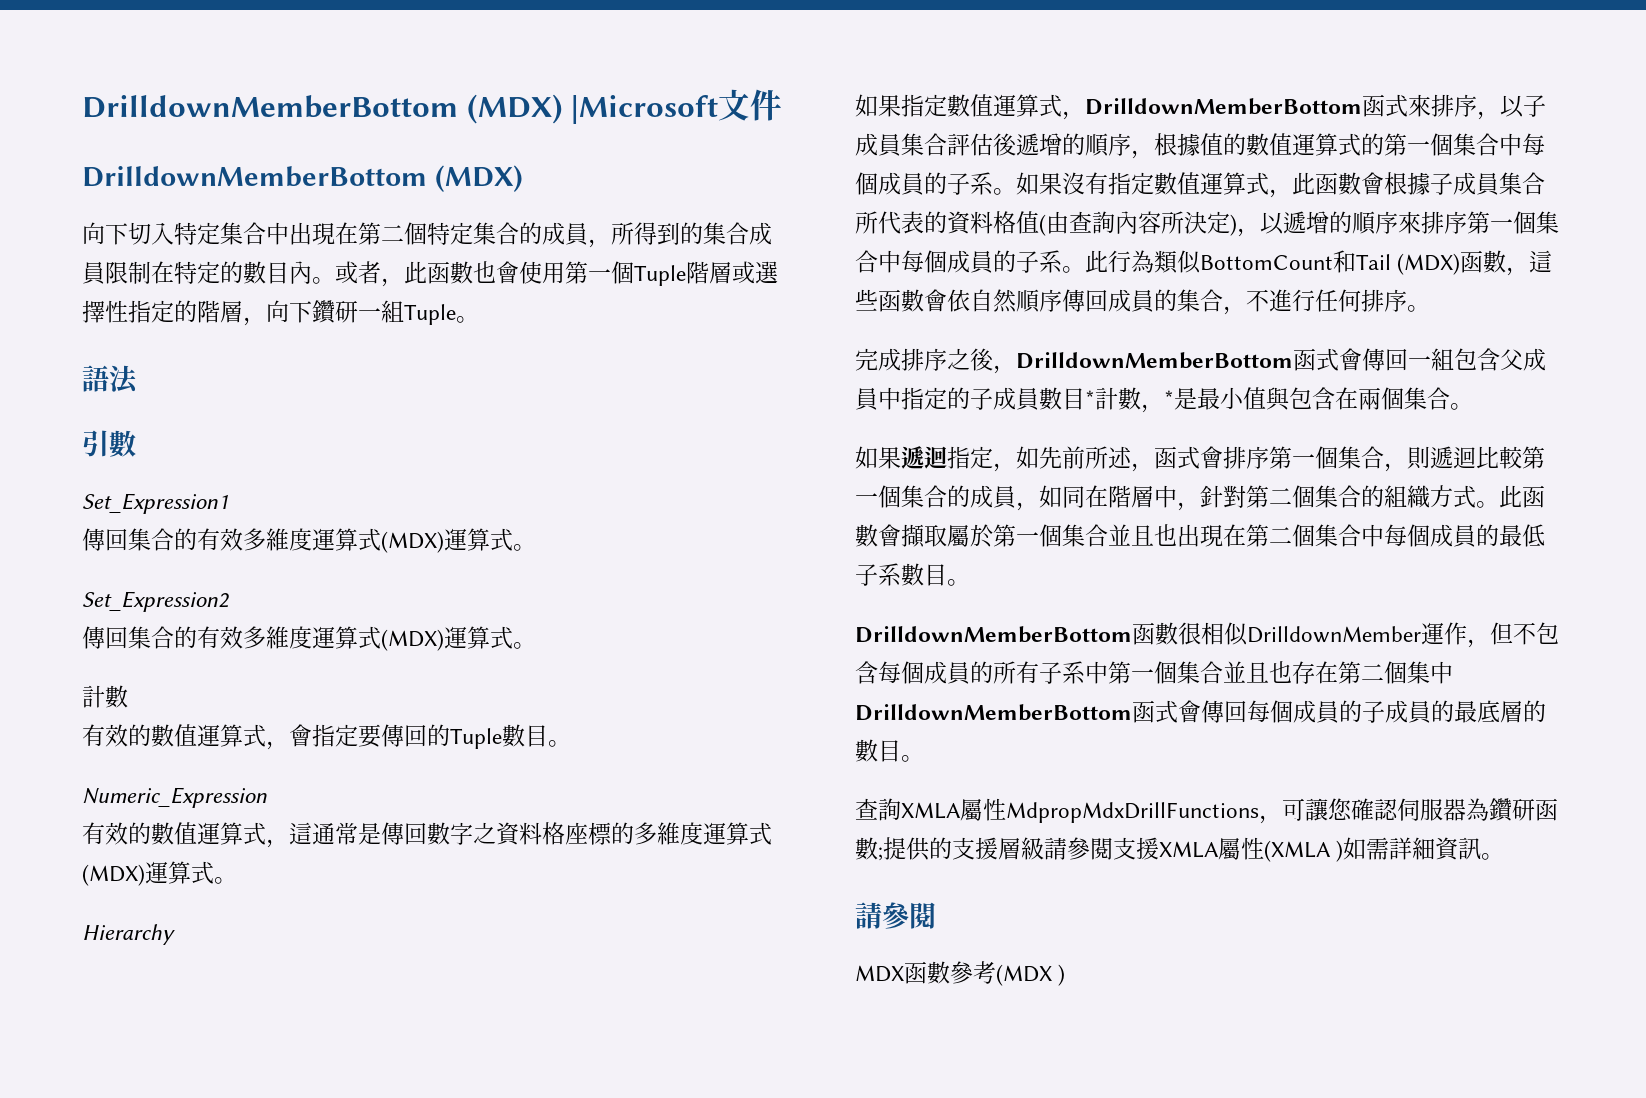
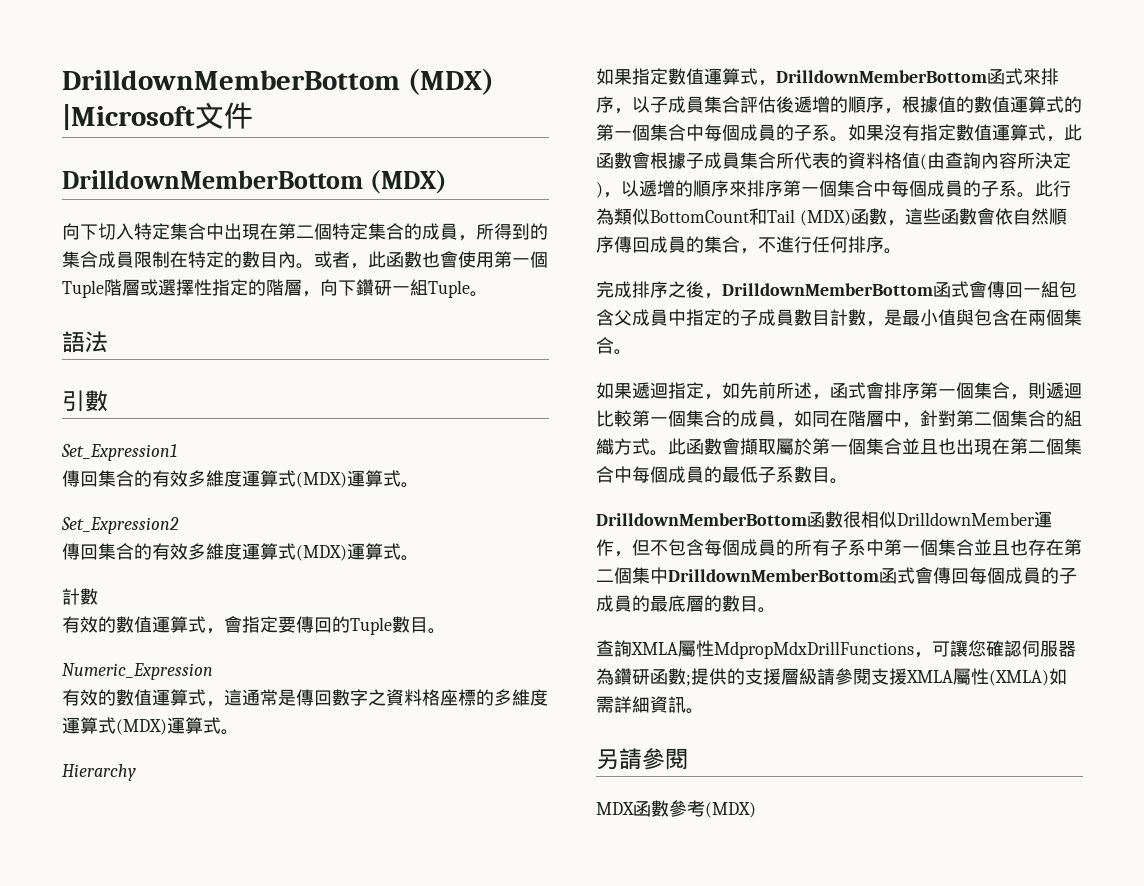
- 完成排序之後，DrilldownMemberBottom函式會傳回一組包含父成員中指定的子成員數目*計數，*是最小值與包含在兩個集合。
+ 完成排序之後，DrilldownMemberBottom函式會傳回一組包含父成員中指定的子成員數目計數，是最小值與包含在兩個集合。
- 查詢XMLA屬性MdpropMdxDrillFunctions，可讓您確認伺服器為鑽研函數;提供的支援層級請參閱支援XMLA屬性(XMLA )如需詳細資訊。
- 請參閱
+ 查詢XMLA屬性MdpropMdxDrillFunctions，可讓您確認伺服器為鑽研函數;提供的支援層級請參閱支援XMLA屬性(XMLA)如需詳細資訊。
+ 另請參閱
- MDX函數參考(MDX )
+ MDX函數參考(MDX)

